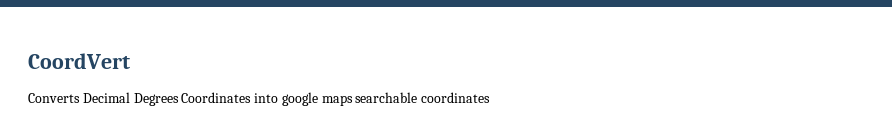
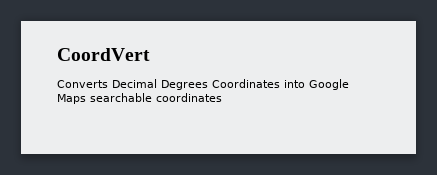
- Converts Decimal Degrees Coordinates into google maps searchable coordinates
+ Converts Decimal Degrees Coordinates into Google Maps searchable coordinates

